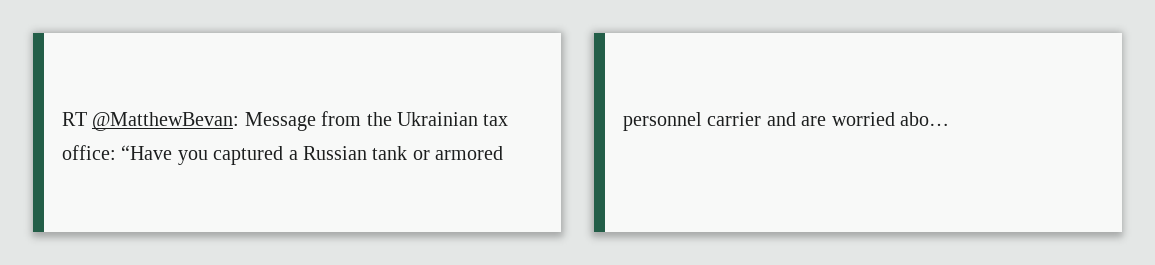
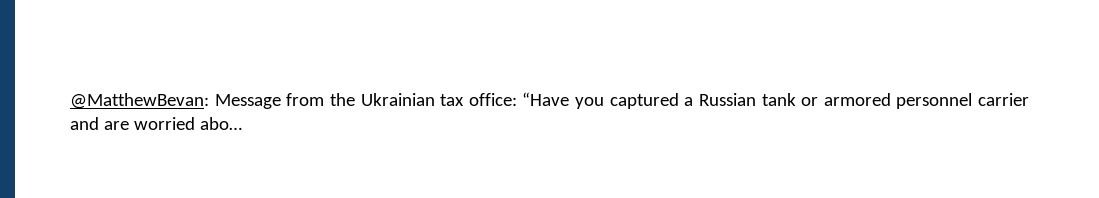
- RT @MatthewBevan: Message from the Ukrainian tax office: “Have you captured a Russian tank or armored personnel carrier and are worried abo…
+ @MatthewBevan: Message from the Ukrainian tax office: “Have you captured a Russian tank or armored personnel carrier and are worried abo…

